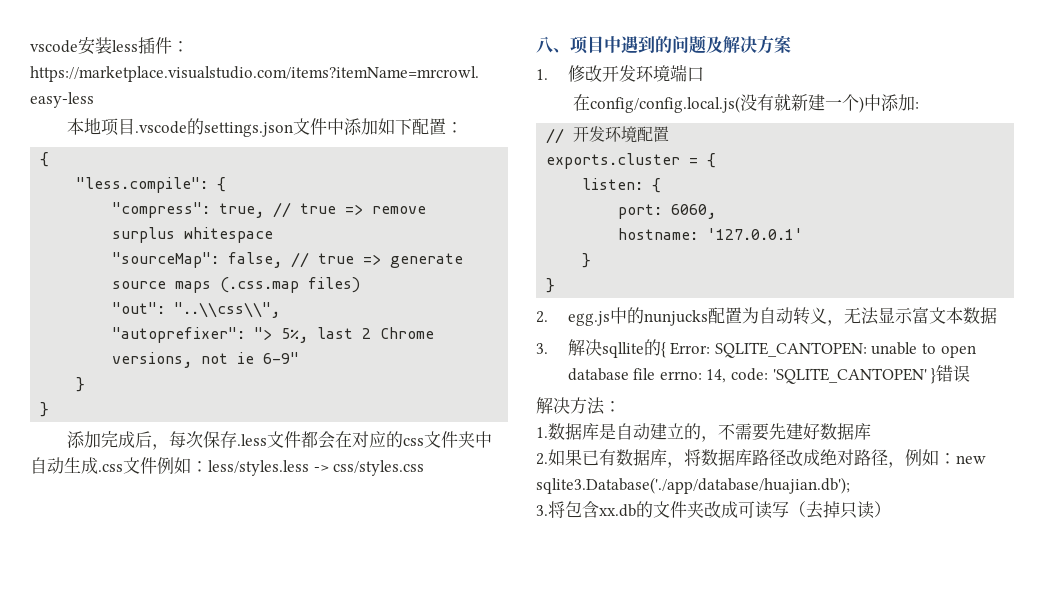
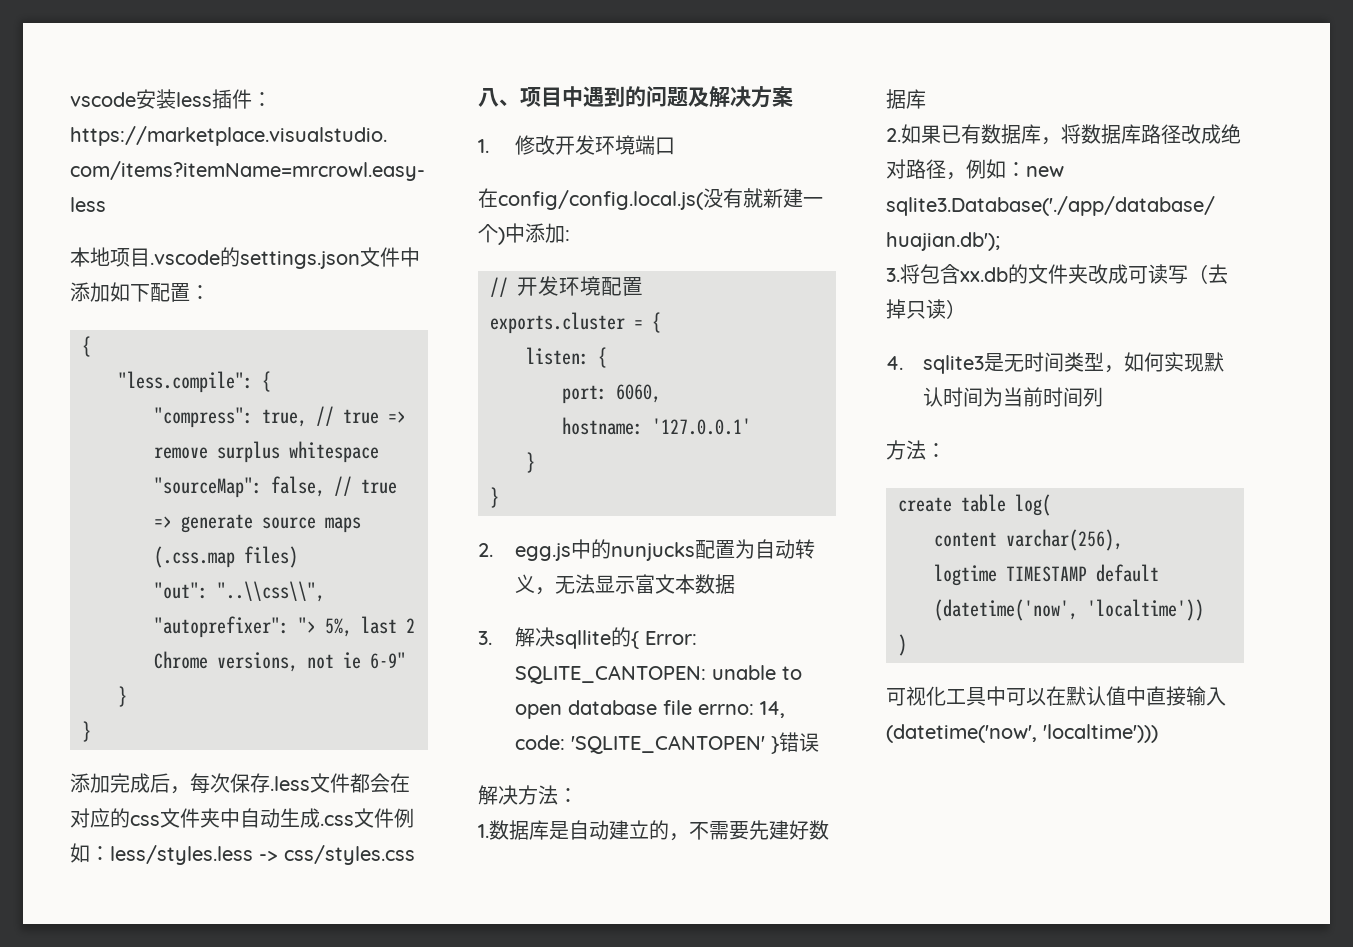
+ 4. sqlite3是无时间类型，如何实现默认时间为当前时间列
+ 方法：
+ create table log(
+ content varchar(256),
+ logtime TIMESTAMP default (datetime('now', 'localtime'))
+ )
+ 可视化工具中可以在默认值中直接输入(datetime('now', 'localtime')))

